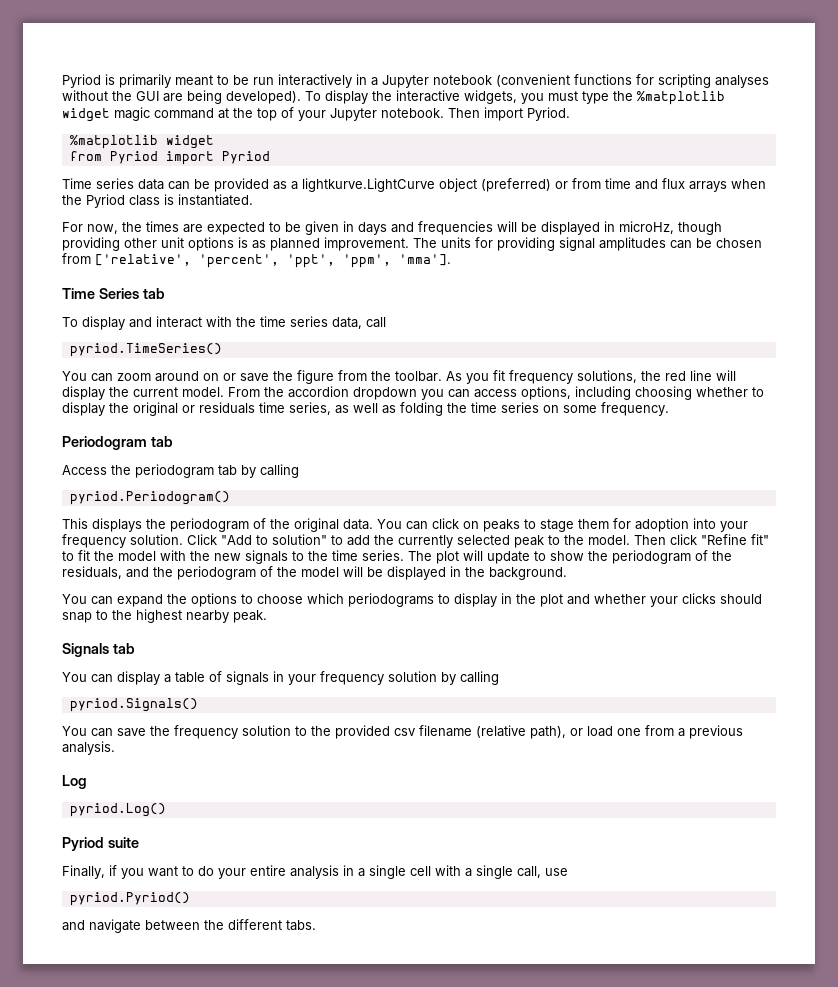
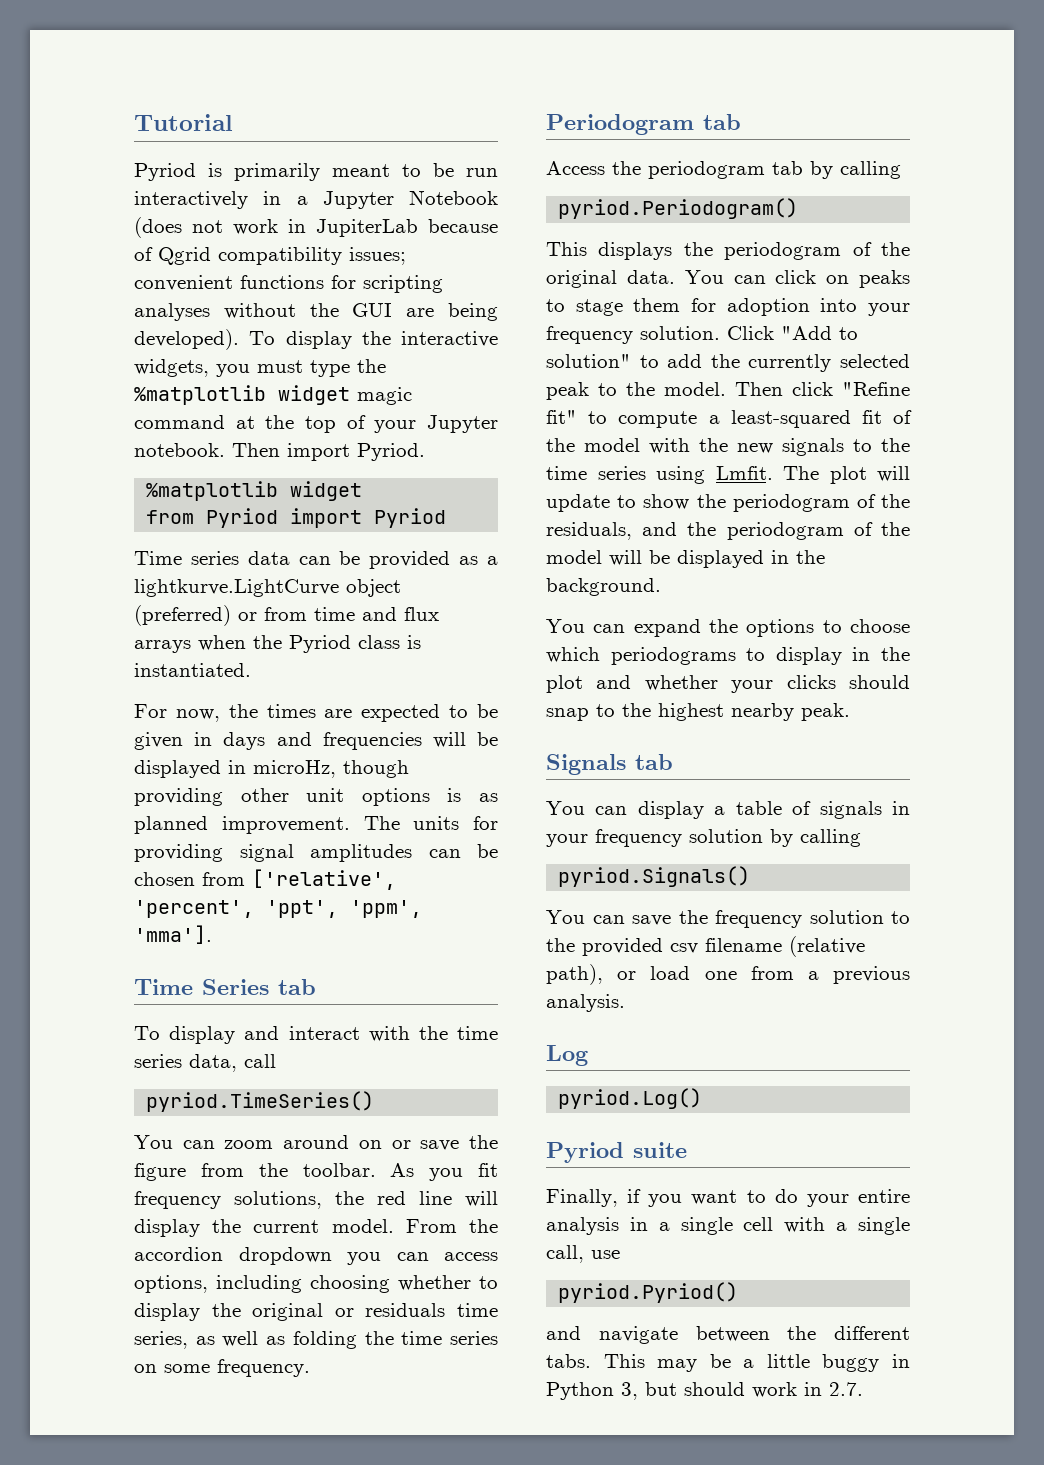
+ Tutorial
- Pyriod is primarily meant to be run interactively in a Jupyter notebook (convenient functions for scripting analyses without the GUI are being developed).
+ Pyriod is primarily meant to be run interactively in a Jupyter Notebook (does not work in JupiterLab because of Qgrid compatibility issues; convenient functions for scripting analyses without the GUI are being developed).
- Then click "Refine fit" to fit the model with the new signals to the time series.
+ Then click "Refine fit" to compute a least-squared fit of the model with the new signals to the time series using Lmfit.
+ This may be a little buggy in Python 3, but should work in 2.7.

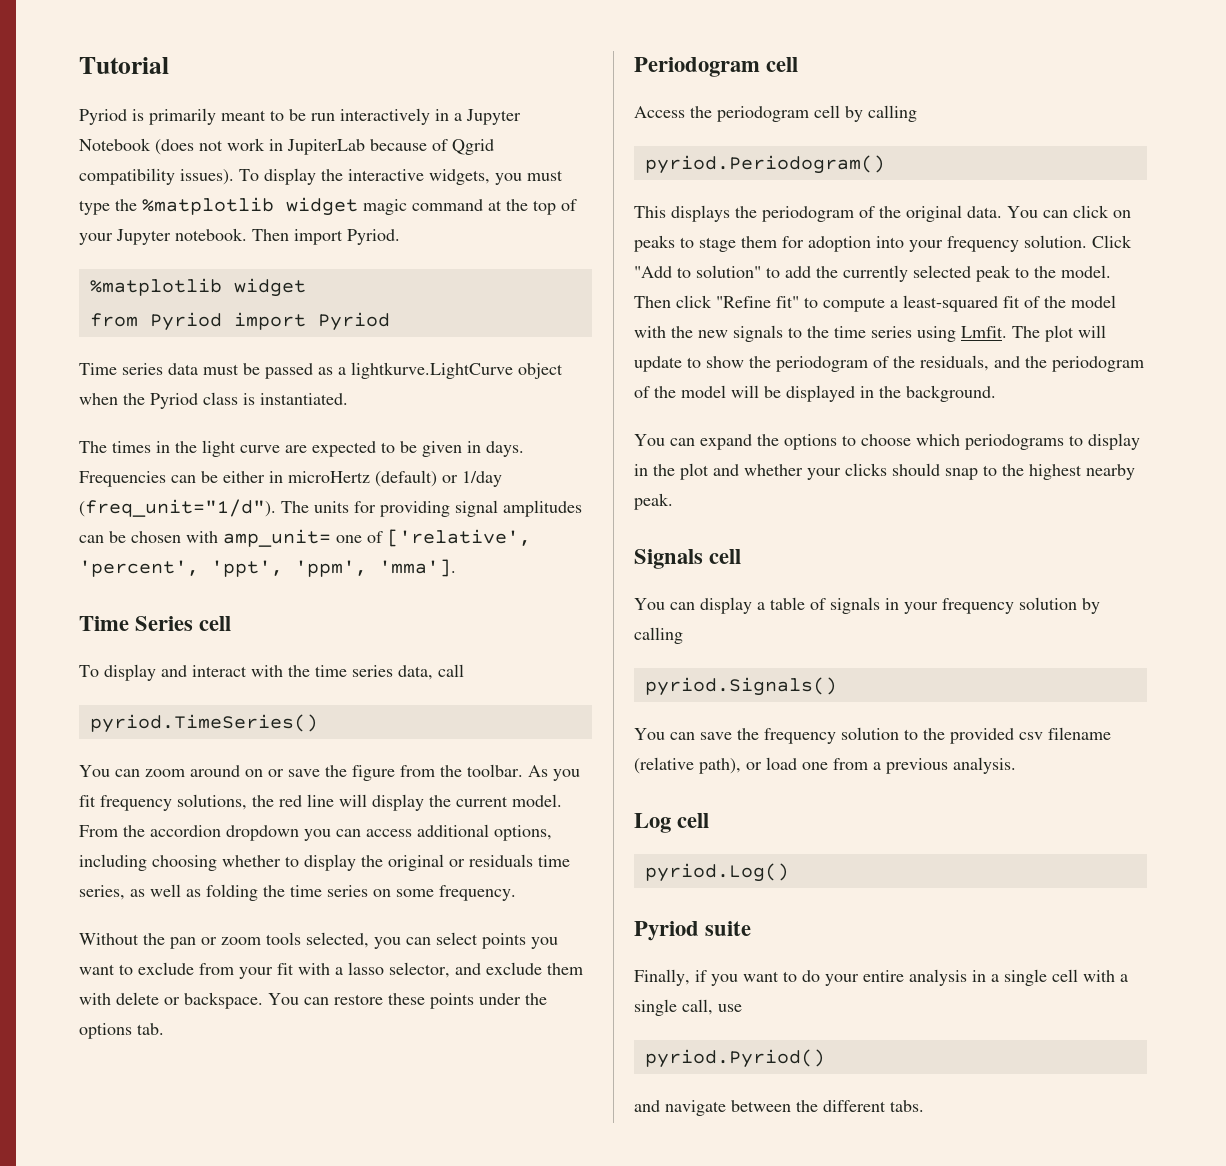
- Pyriod is primarily meant to be run interactively in a Jupyter Notebook (does not work in JupiterLab because of Qgrid compatibility issues; convenient functions for scripting analyses without the GUI are being developed).
+ Pyriod is primarily meant to be run interactively in a Jupyter Notebook (does not work in JupiterLab because of Qgrid compatibility issues).
- Time series data can be provided as a lightkurve.LightCurve object (preferred) or from time and flux arrays when the Pyriod class is instantiated.
+ Time series data must be passed as a lightkurve.LightCurve object when the Pyriod class is instantiated.
- For now, the times are expected to be given in days and frequencies will be displayed in microHz, though providing other unit options is as planned improvement.
+ The times in the light curve are expected to be given in days. Frequencies can be either in microHertz (default) or 1/day (freq_unit="1/d").
- The units for providing signal amplitudes can be chosen from ['relative', 'percent', 'ppt', 'ppm', 'mma'].
+ The units for providing signal amplitudes can be chosen with amp_unit= one of ['relative', 'percent', 'ppt', 'ppm', 'mma'].
- Time Series tab
+ Time Series cell
- From the accordion dropdown you can access options, including choosing whether to display the original or residuals time series, as well as folding the time series on some frequency.
+ From the accordion dropdown you can access additional options, including choosing whether to display the original or residuals time series, as well as folding the time series on some frequency.
+ Without the pan or zoom tools selected, you can select points you want to exclude from your fit with a lasso selector, and exclude them with delete or backspace. You can restore these points under the options tab.
- Periodogram tab
+ Periodogram cell
- Access the periodogram tab by calling
+ Access the periodogram cell by calling
- Signals tab
+ Signals cell
- Log
+ Log cell
- This may be a little buggy in Python 3, but should work in 2.7.

